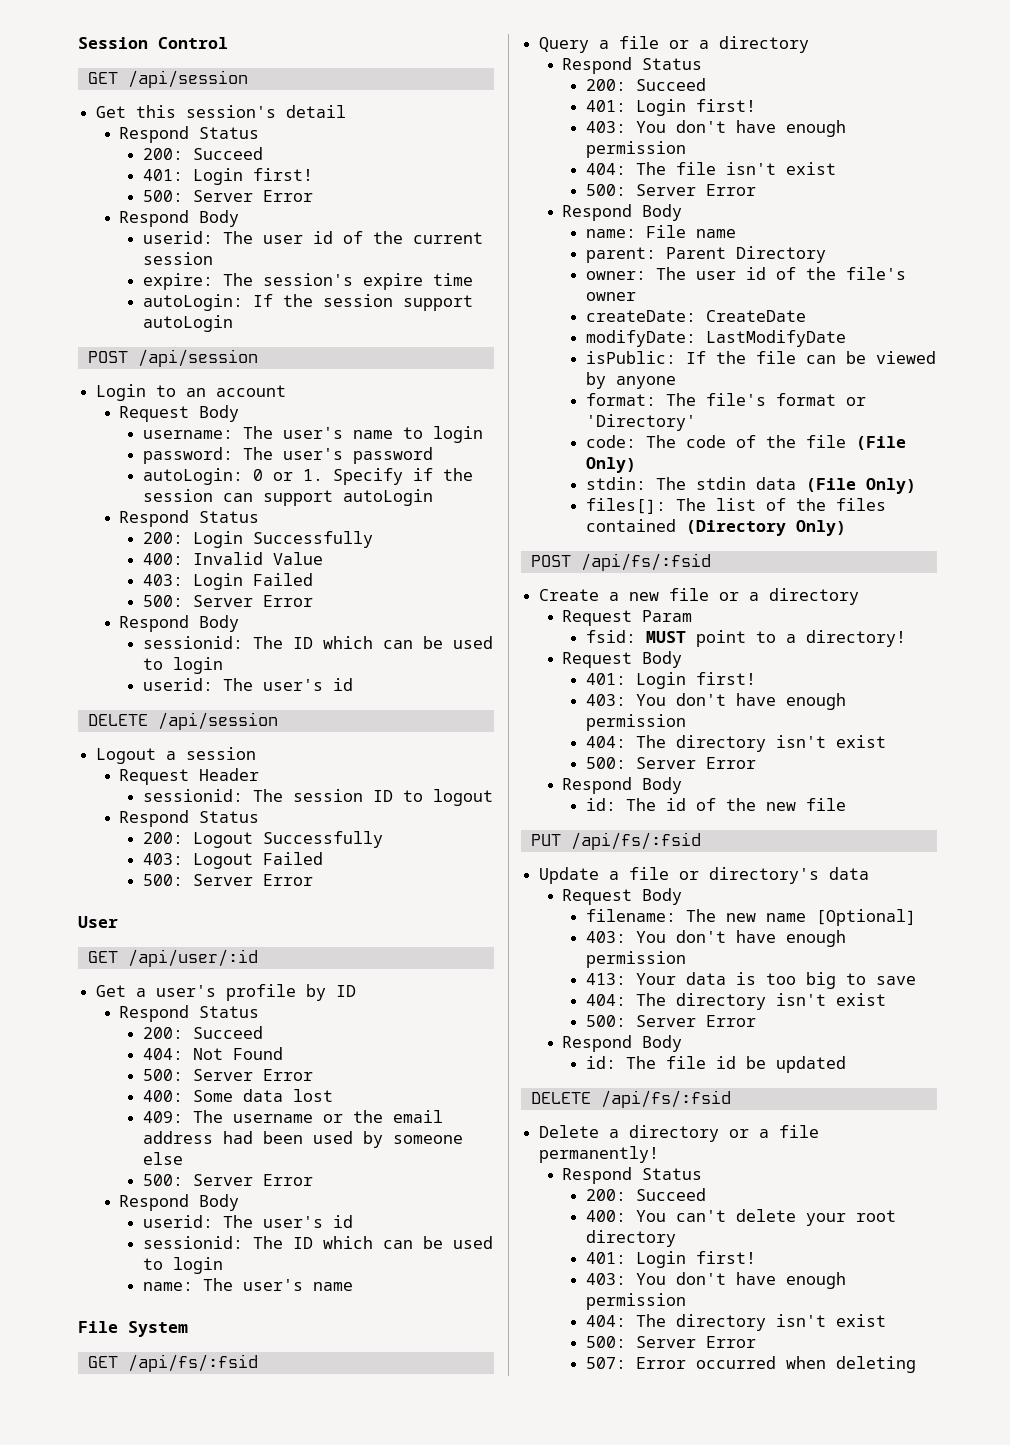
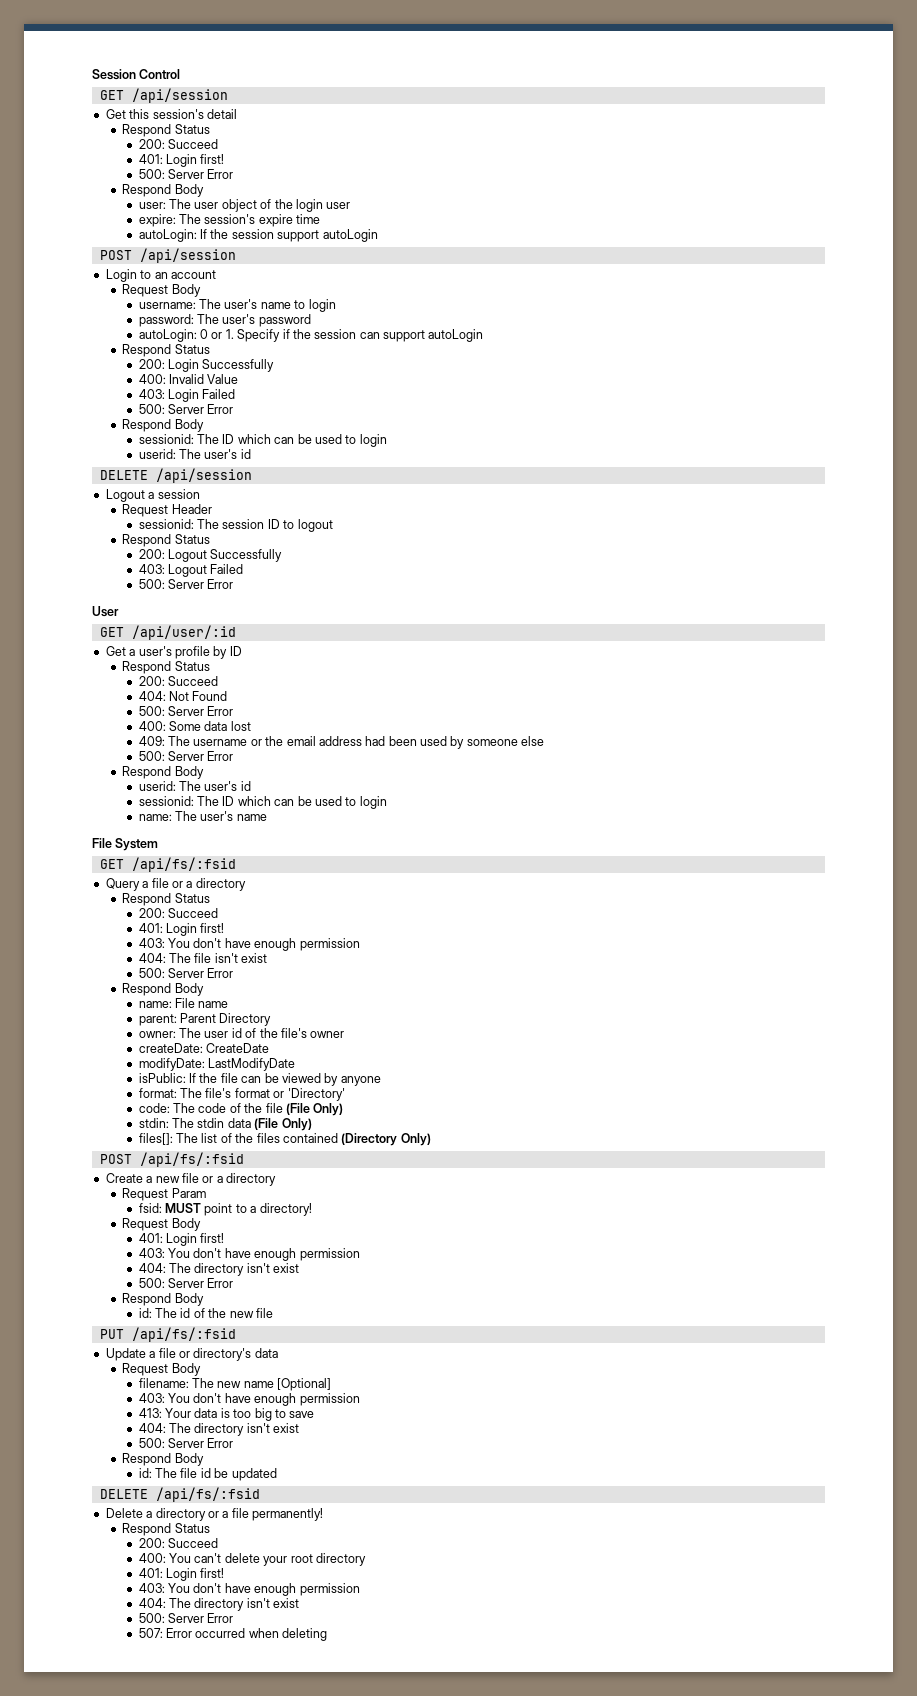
- userid: The user id of the current session
+ user: The user object of the login user

